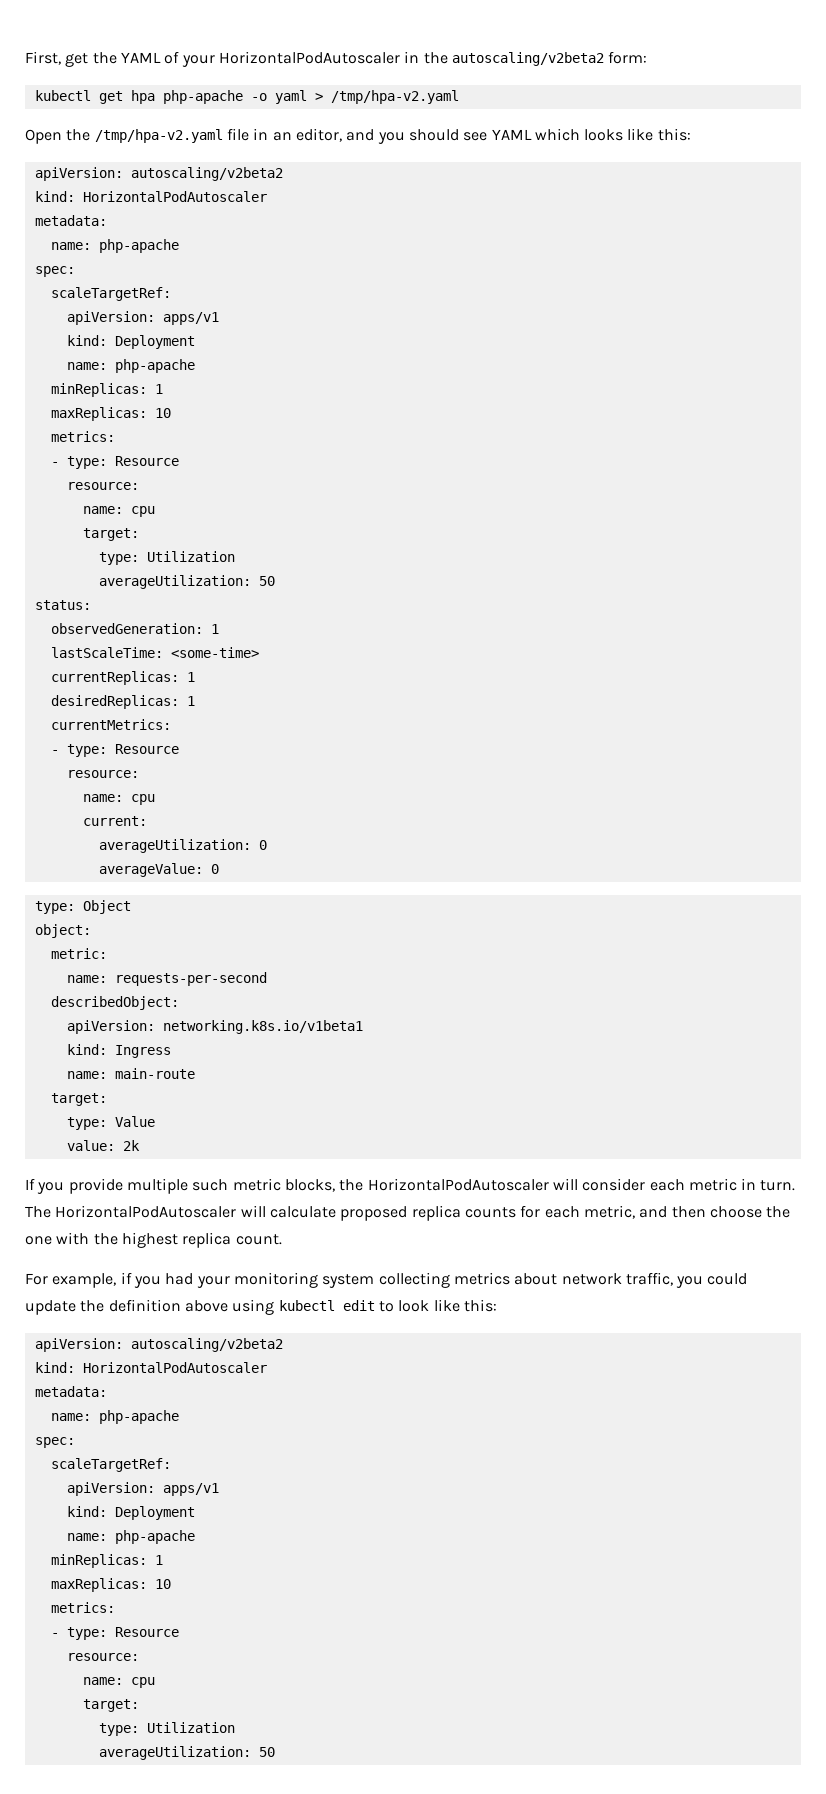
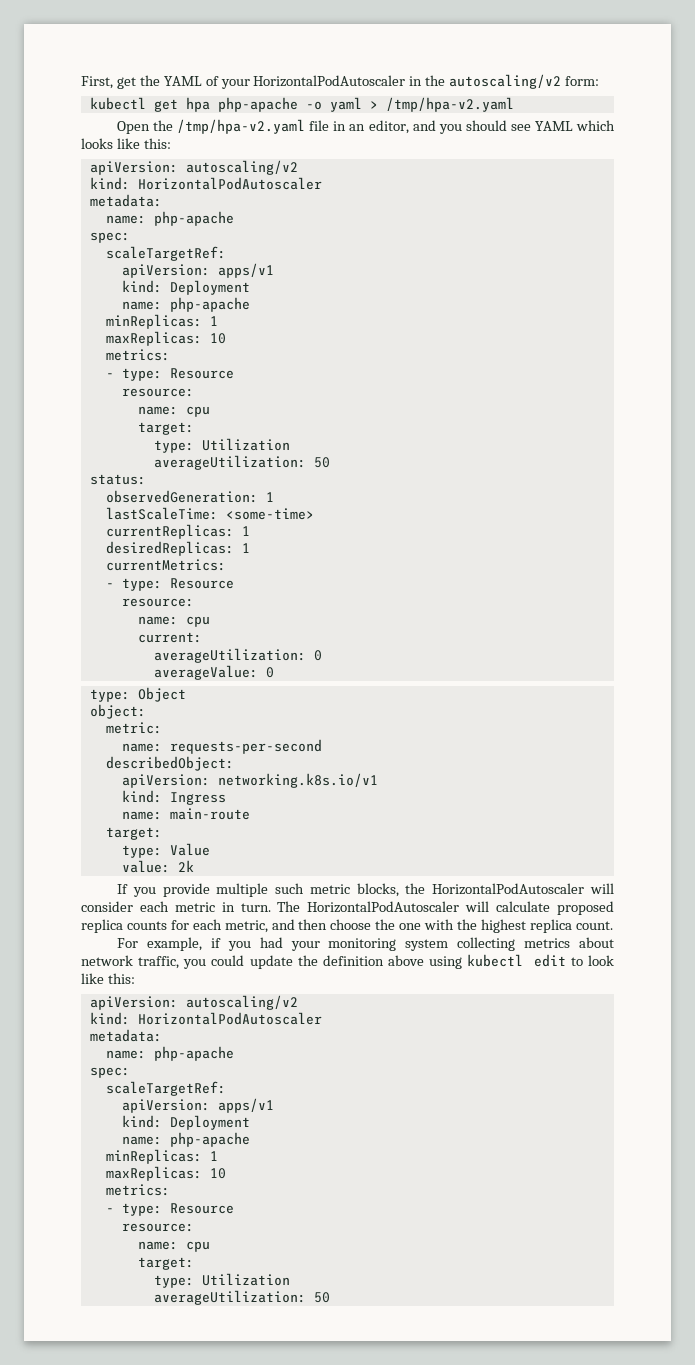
- First, get the YAML of your HorizontalPodAutoscaler in the autoscaling/v2beta2 form:
+ First, get the YAML of your HorizontalPodAutoscaler in the autoscaling/v2 form:
  Open the /tmp/hpa-v2.yaml file in an editor, and you should see YAML which looks like this:
- apiVersion: autoscaling/v2beta2
+ apiVersion: autoscaling/v2
- apiVersion: networking.k8s.io/v1beta1
+ apiVersion: networking.k8s.io/v1
  For example, if you had your monitoring system collecting metrics about network traffic, you could update the definition above using kubectl edit to look like this:
- apiVersion: autoscaling/v2beta2
+ apiVersion: autoscaling/v2

